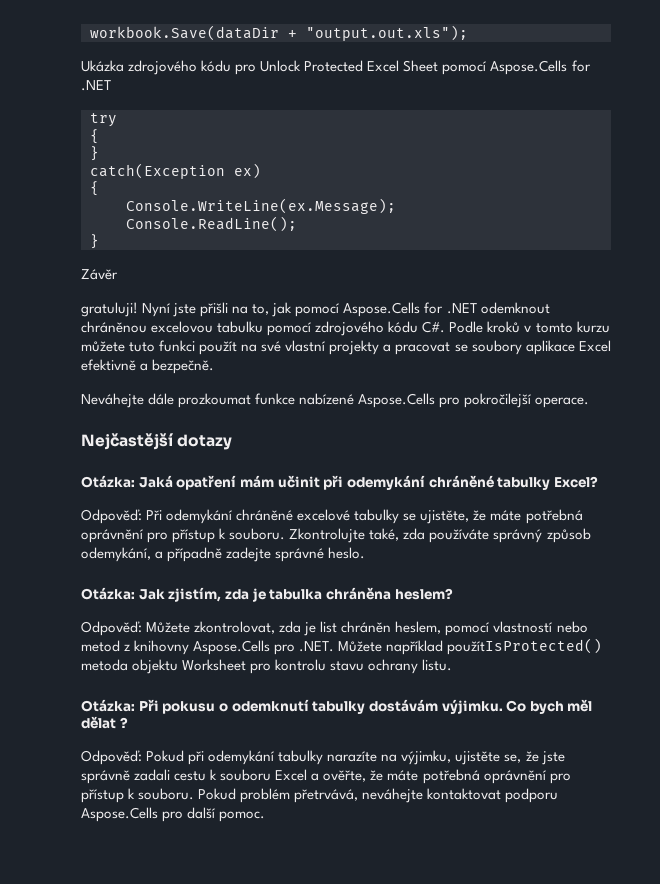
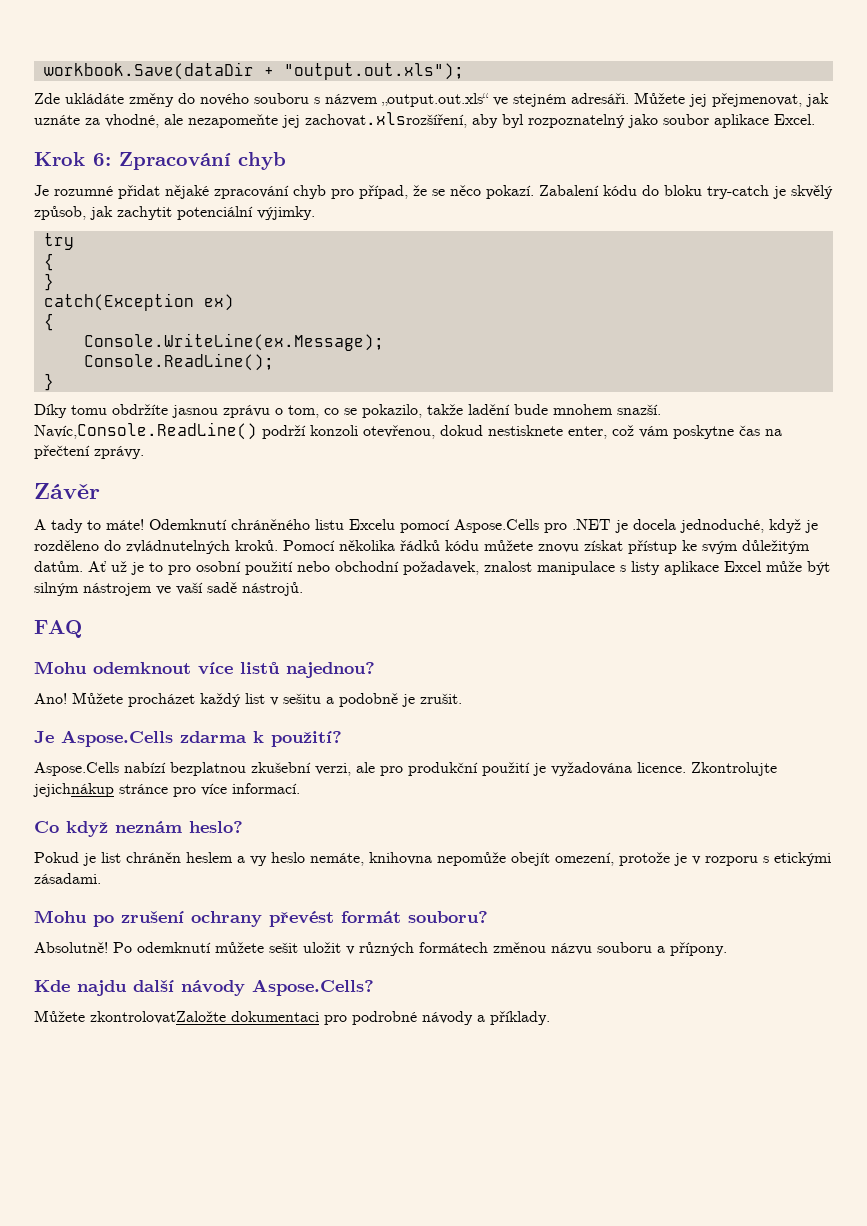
- Ukázka zdrojového kódu pro Unlock Protected Excel Sheet pomocí Aspose.Cells for .NET
+ Zde ukládáte změny do nového souboru s názvem „output.out.xls“ ve stejném adresáři. Můžete jej přejmenovat, jak uznáte za vhodné, ale nezapomeňte jej zachovat.xlsrozšíření, aby byl rozpoznatelný jako soubor aplikace Excel.
+ Krok 6: Zpracování chyb
+ Je rozumné přidat nějaké zpracování chyb pro případ, že se něco pokazí. Zabalení kódu do bloku try-catch je skvělý způsob, jak zachytit potenciální výjimky.
+ Díky tomu obdržíte jasnou zprávu o tom, co se pokazilo, takže ladění bude mnohem snazší. Navíc,Console.ReadLine() podrží konzoli otevřenou, dokud nestisknete enter, což vám poskytne čas na přečtení zprávy.
  Závěr
- gratuluji! Nyní jste přišli na to, jak pomocí Aspose.Cells for .NET odemknout chráněnou excelovou tabulku pomocí zdrojového kódu C#. Podle kroků v tomto kurzu můžete tuto funkci použít na své vlastní projekty a pracovat se soubory aplikace Excel efektivně a bezpečně.
- Neváhejte dále prozkoumat funkce nabízené Aspose.Cells pro pokročilejší operace.
- Nejčastější dotazy
- Otázka: Jaká opatření mám učinit při odemykání chráněné tabulky Excel?
- Odpověď: Při odemykání chráněné excelové tabulky se ujistěte, že máte potřebná oprávnění pro přístup k souboru. Zkontrolujte také, zda používáte správný způsob odemykání, a případně zadejte správné heslo.
- Otázka: Jak zjistím, zda je tabulka chráněna heslem?
- Odpověď: Můžete zkontrolovat, zda je list chráněn heslem, pomocí vlastností nebo metod z knihovny Aspose.Cells pro .NET. Můžete například použítIsProtected() metoda objektu Worksheet pro kontrolu stavu ochrany listu.
- Otázka: Při pokusu o odemknutí tabulky dostávám výjimku. Co bych měl dělat ?
- Odpověď: Pokud při odemykání tabulky narazíte na výjimku, ujistěte se, že jste správně zadali cestu k souboru Excel a ověřte, že máte potřebná oprávnění pro přístup k souboru. Pokud problém přetrvává, neváhejte kontaktovat podporu Aspose.Cells pro další pomoc.
+ A tady to máte! Odemknutí chráněného listu Excelu pomocí Aspose.Cells pro .NET je docela jednoduché, když je rozděleno do zvládnutelných kroků. Pomocí několika řádků kódu můžete znovu získat přístup ke svým důležitým datům. Ať už je to pro osobní použití nebo obchodní požadavek, znalost manipulace s listy aplikace Excel může být silným nástrojem ve vaší sadě nástrojů.
+ FAQ
+ Mohu odemknout více listů najednou?
+ Ano! Můžete procházet každý list v sešitu a podobně je zrušit.
+ Je Aspose.Cells zdarma k použití?
+ Aspose.Cells nabízí bezplatnou zkušební verzi, ale pro produkční použití je vyžadována licence. Zkontrolujte jejichnákup stránce pro více informací.
+ Co když neznám heslo?
+ Pokud je list chráněn heslem a vy heslo nemáte, knihovna nepomůže obejít omezení, protože je v rozporu s etickými zásadami.
+ Mohu po zrušení ochrany převést formát souboru?
+ Absolutně! Po odemknutí můžete sešit uložit v různých formátech změnou názvu souboru a přípony.
+ Kde najdu další návody Aspose.Cells?
+ Můžete zkontrolovatZaložte dokumentaci pro podrobné návody a příklady.

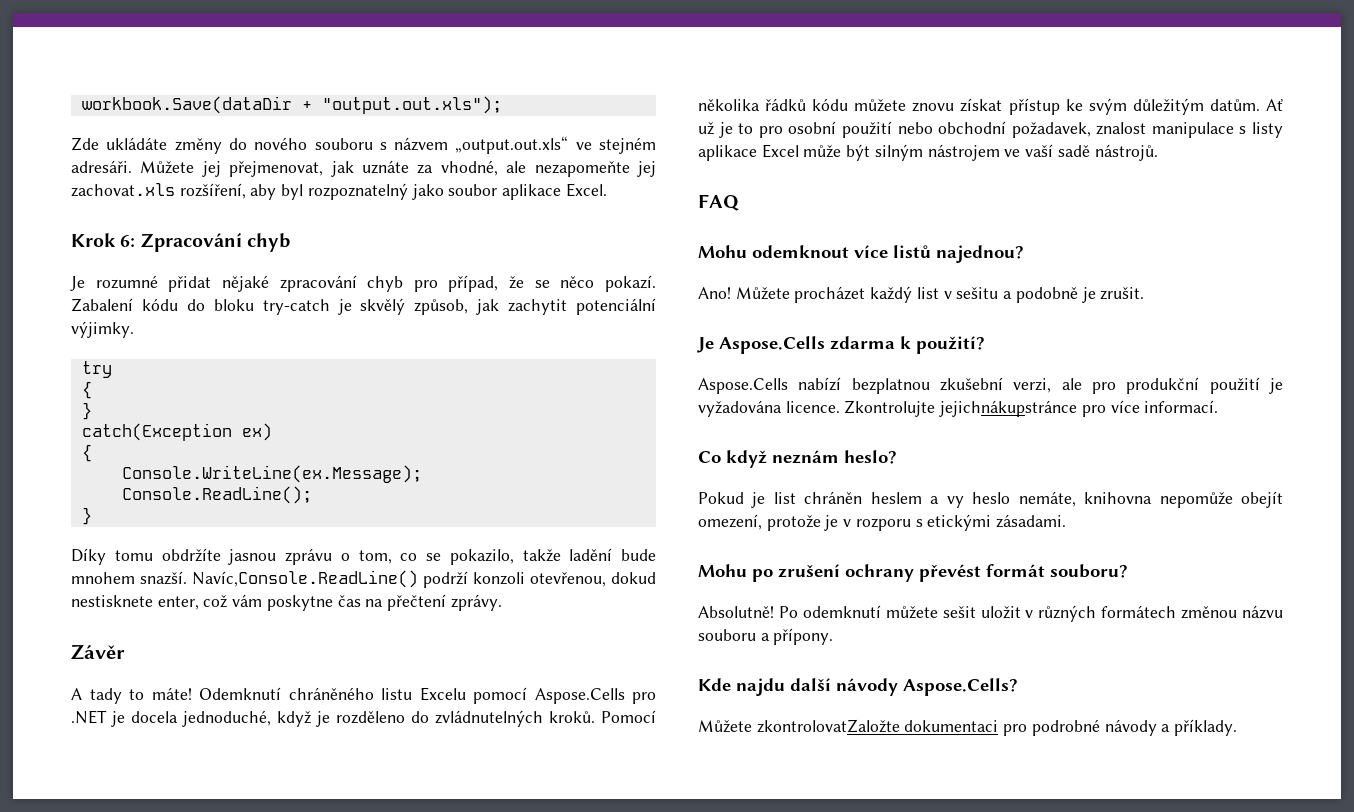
- Můžete jej přejmenovat, jak uznáte za vhodné, ale nezapomeňte jej zachovat.xlsrozšíření, aby byl rozpoznatelný jako soubor aplikace Excel.
+ Můžete jej přejmenovat, jak uznáte za vhodné, ale nezapomeňte jej zachovat.xls rozšíření, aby byl rozpoznatelný jako soubor aplikace Excel.
- Zkontrolujte jejichnákup stránce pro více informací.
+ Zkontrolujte jejichnákupstránce pro více informací.

